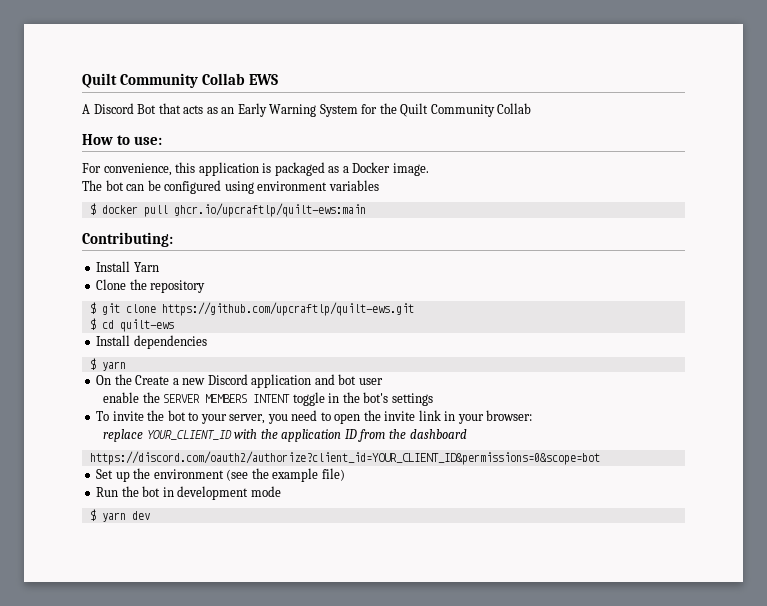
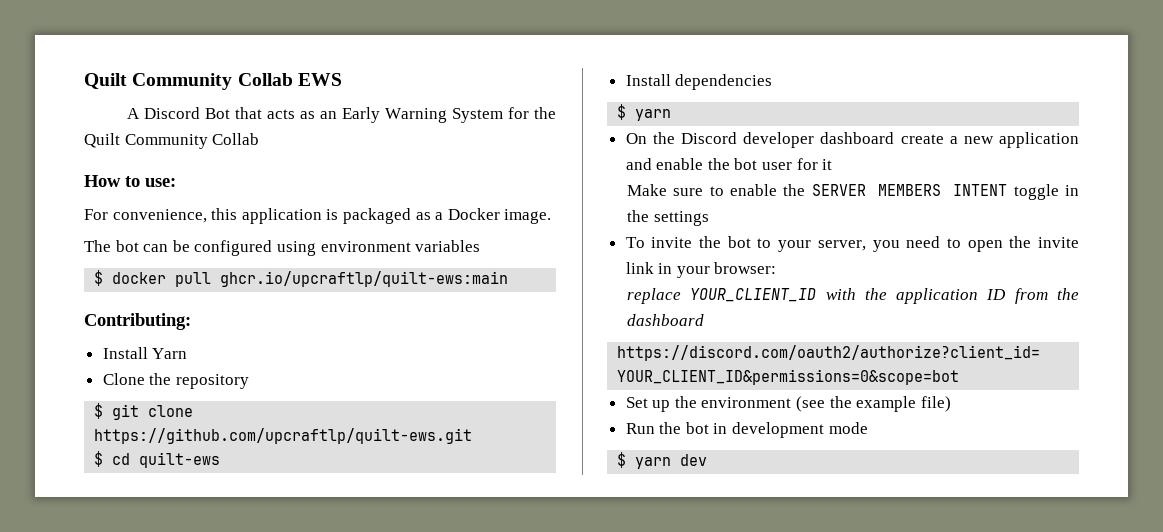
- On the Create a new Discord application and bot user
- enable the SERVER MEMBERS INTENT toggle in the bot's settings
+ On the Discord developer dashboard create a new application and enable the bot user for it
+ Make sure to enable the SERVER MEMBERS INTENT toggle in the settings

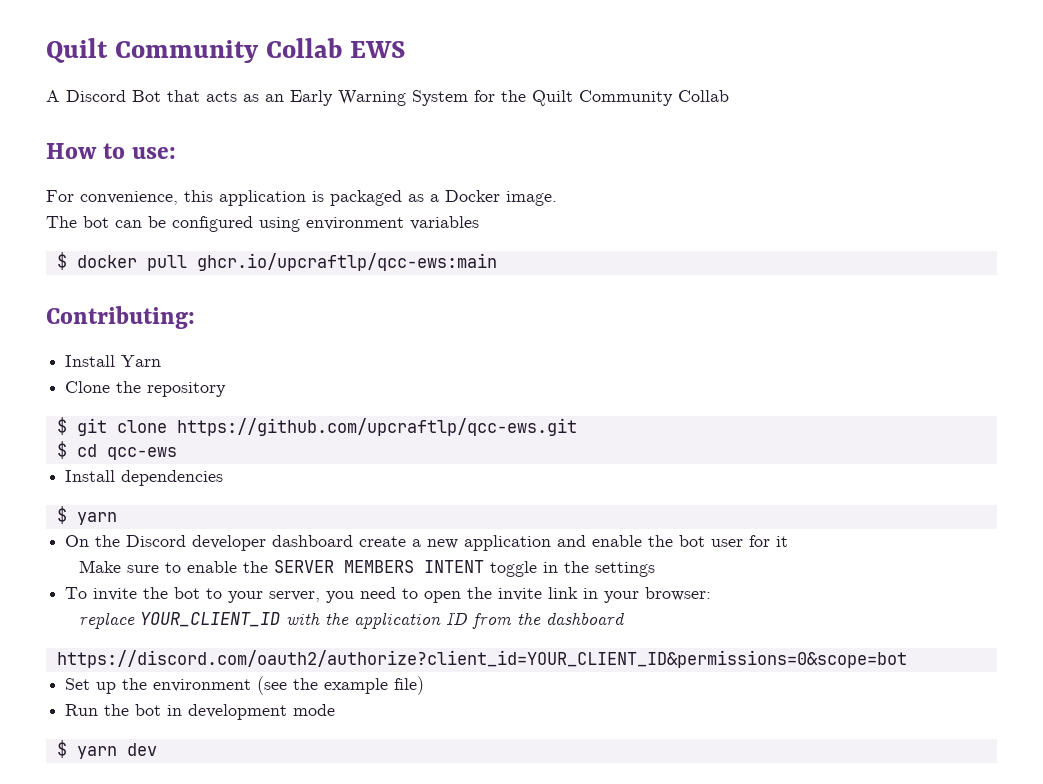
- $ docker pull ghcr.io/upcraftlp/quilt-ews:main
+ $ docker pull ghcr.io/upcraftlp/qcc-ews:main
- $ git clone https://github.com/upcraftlp/quilt-ews.git
+ $ git clone https://github.com/upcraftlp/qcc-ews.git
- $ cd quilt-ews
+ $ cd qcc-ews

